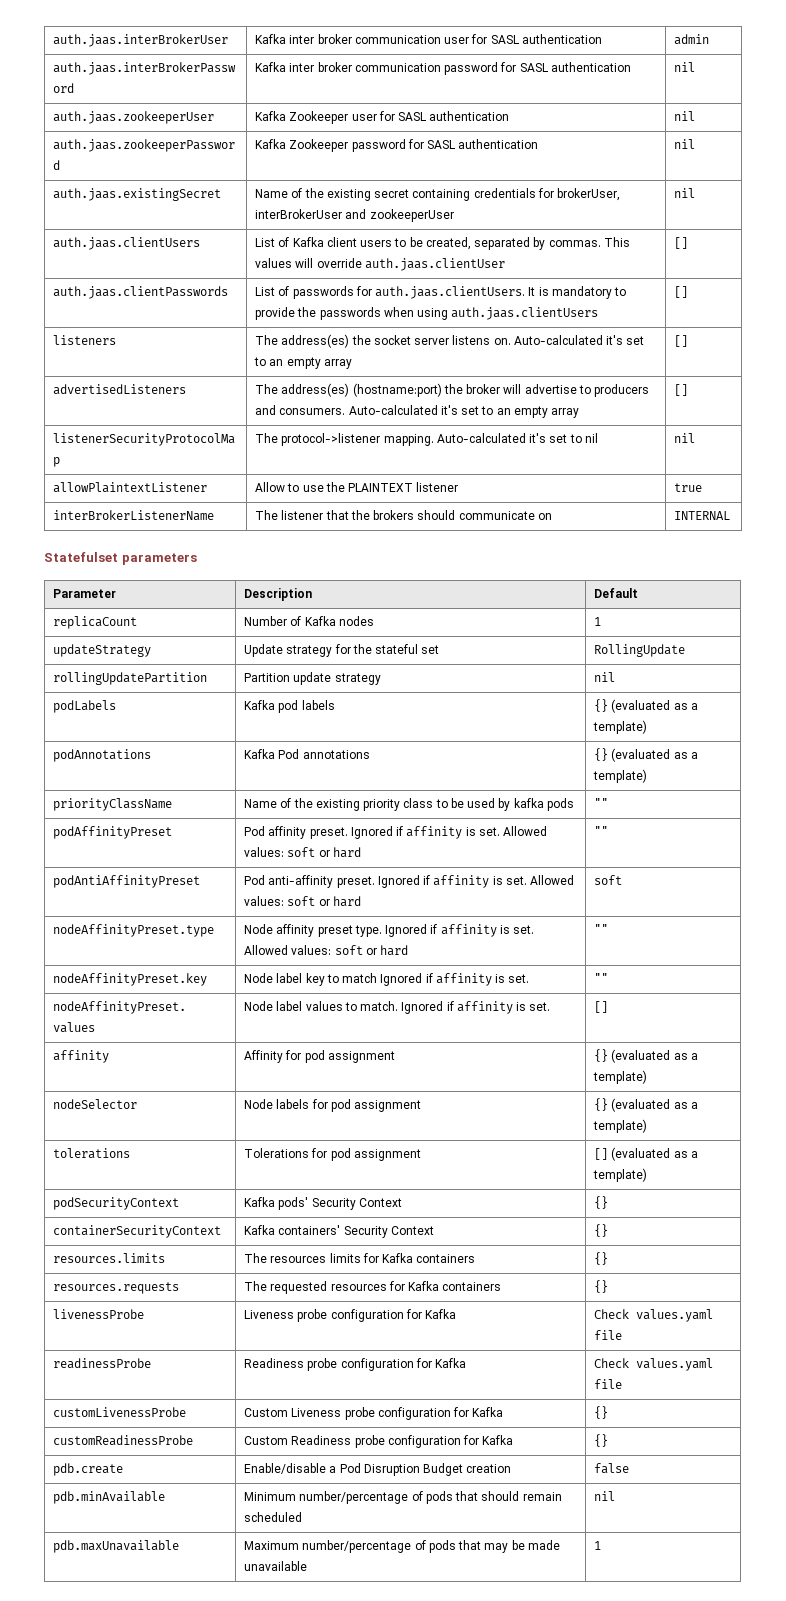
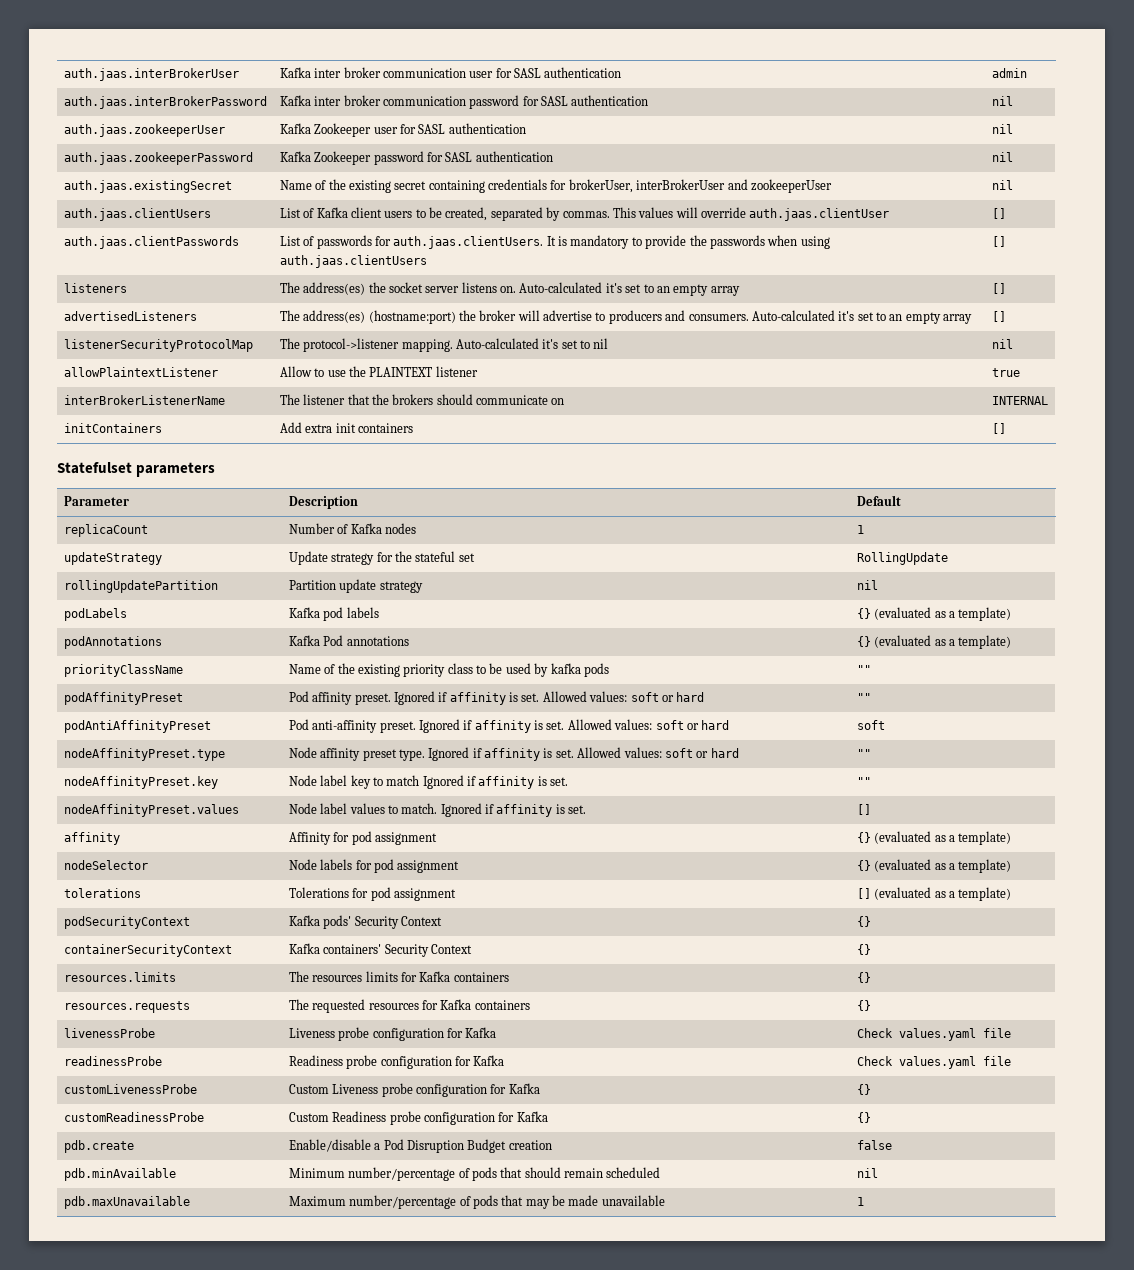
+ initContainers | Add extra init containers | []

